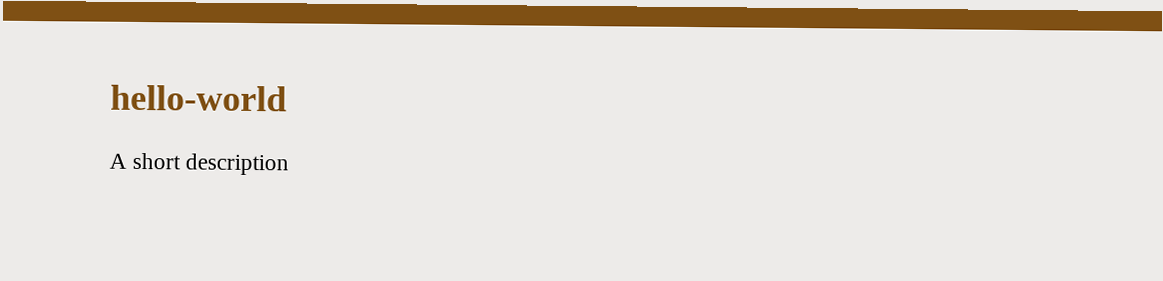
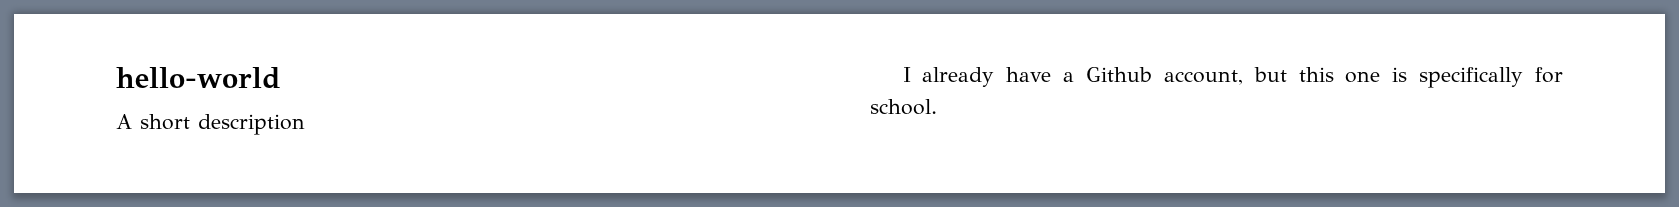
+ I already have a Github account, but this one is specifically for school.

